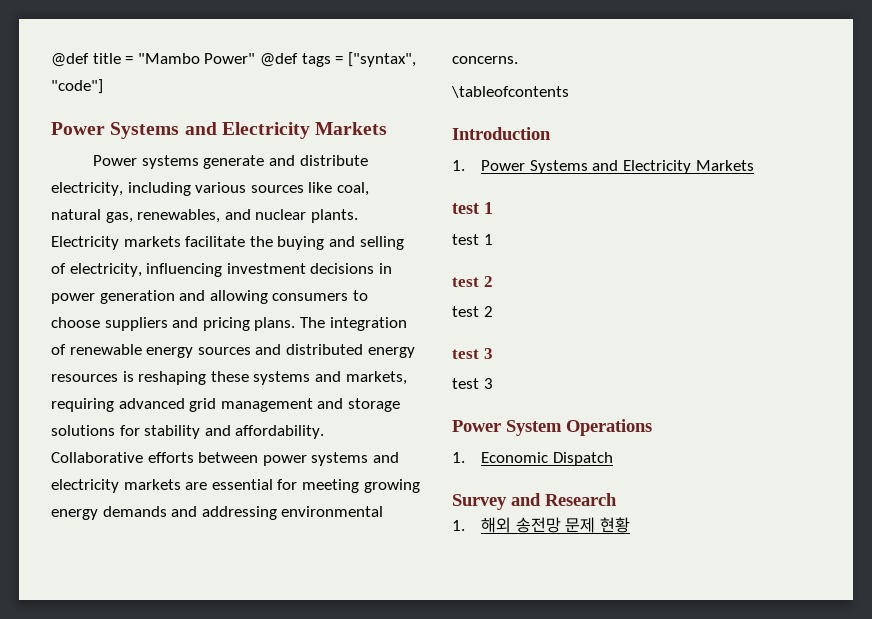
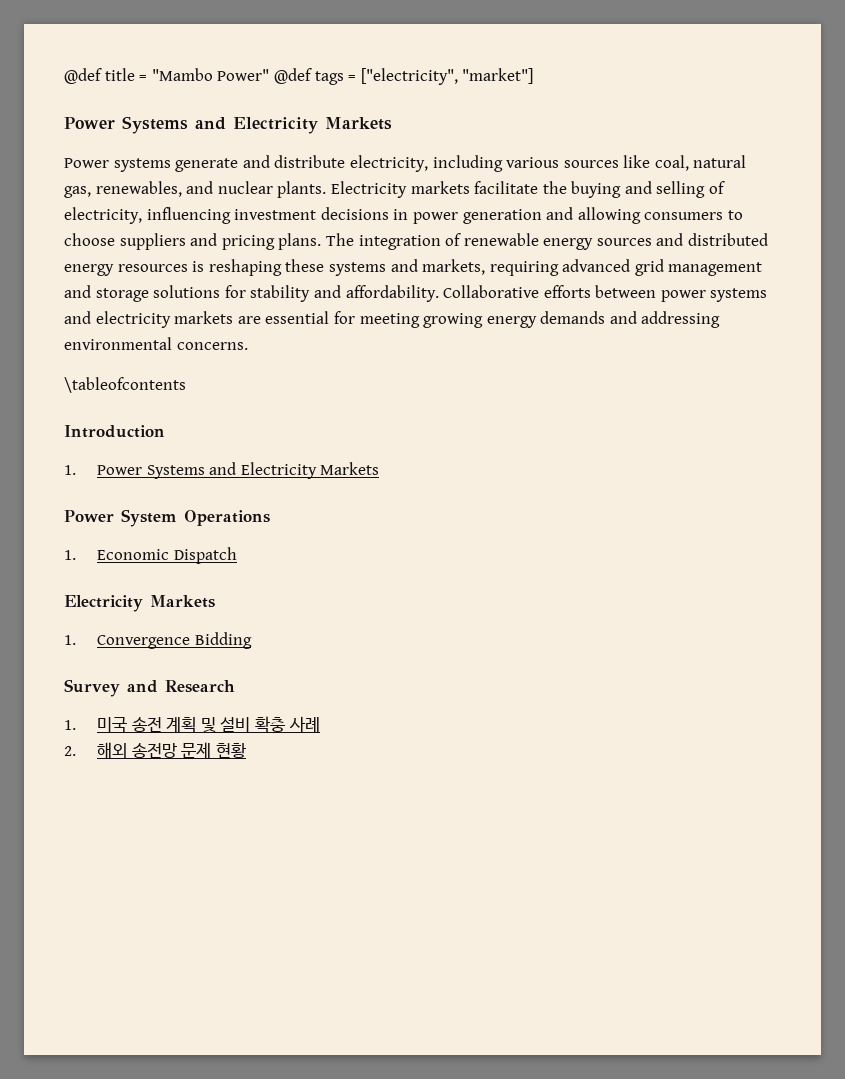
- @def title = "Mambo Power" @def tags = ["syntax", "code"]
+ @def title = "Mambo Power" @def tags = ["electricity", "market"]
  1. Power Systems and Electricity Markets
- test 1
- test 1
- test 2
- test 2
- test 3
- test 3
  1. Economic Dispatch
+ Electricity Markets
+ 1. Convergence Bidding
  Survey and Research
- 1. 해외 송전망 문제 현황
+ 1. 미국 송전 계획 및 설비 확충 사례
+ 2. 해외 송전망 문제 현황

